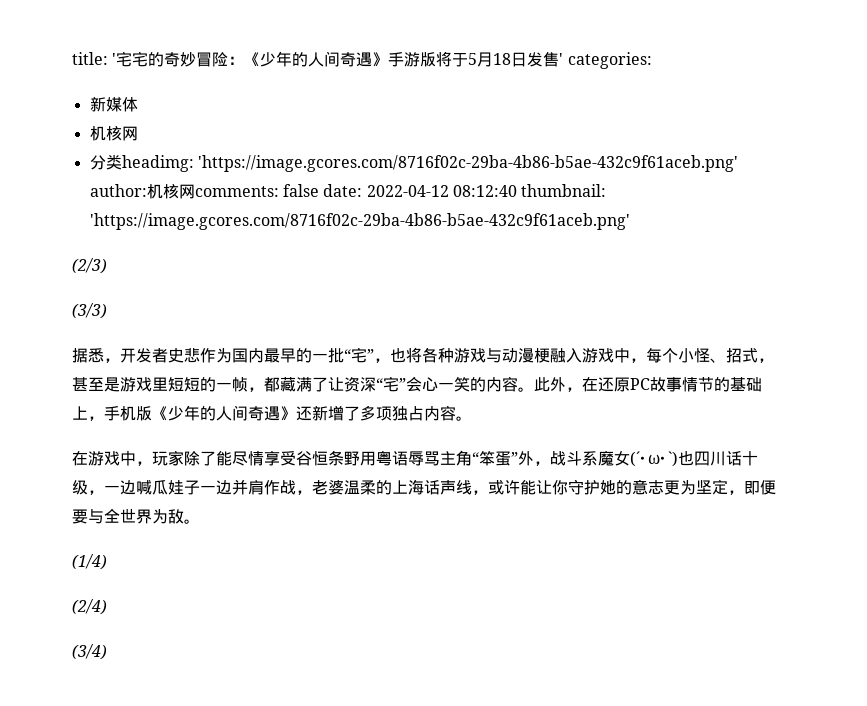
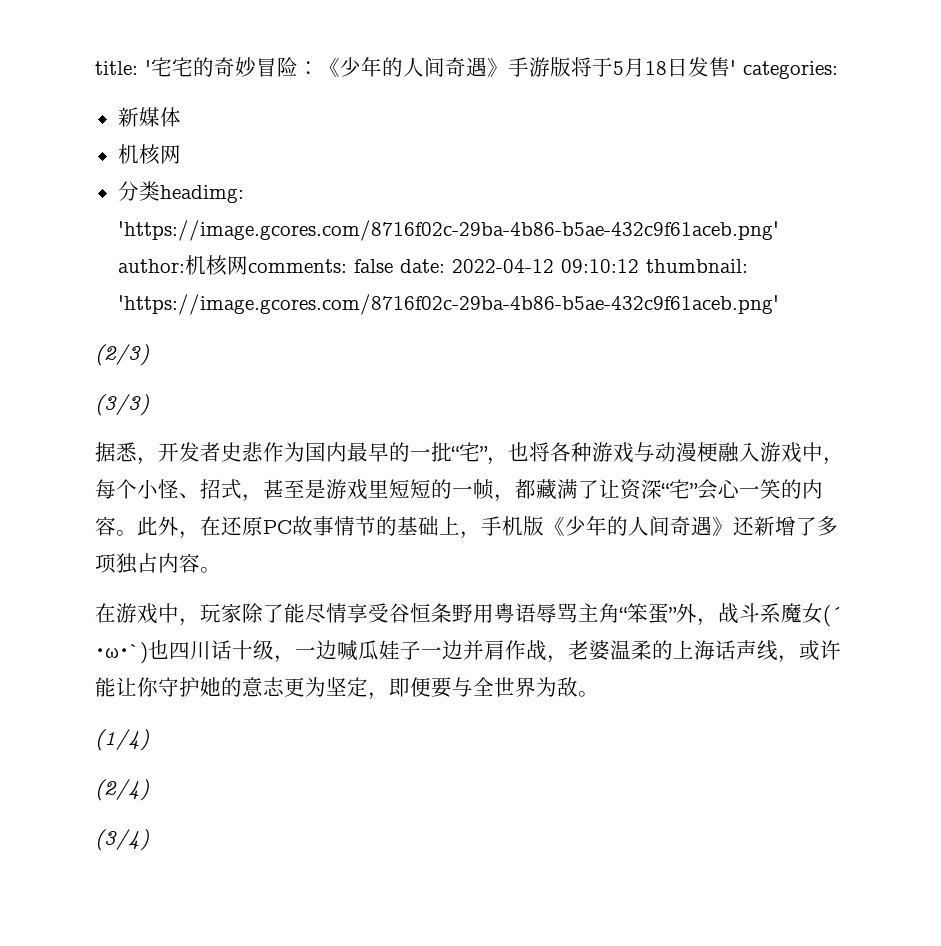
- 分类headimg: 'https://image.gcores.com/8716f02c-29ba-4b86-b5ae-432c9f61aceb.png' author:机核网comments: false date: 2022-04-12 08:12:40 thumbnail: 'https://image.gcores.com/8716f02c-29ba-4b86-b5ae-432c9f61aceb.png'
+ 分类headimg: 'https://image.gcores.com/8716f02c-29ba-4b86-b5ae-432c9f61aceb.png' author:机核网comments: false date: 2022-04-12 09:10:12 thumbnail: 'https://image.gcores.com/8716f02c-29ba-4b86-b5ae-432c9f61aceb.png'

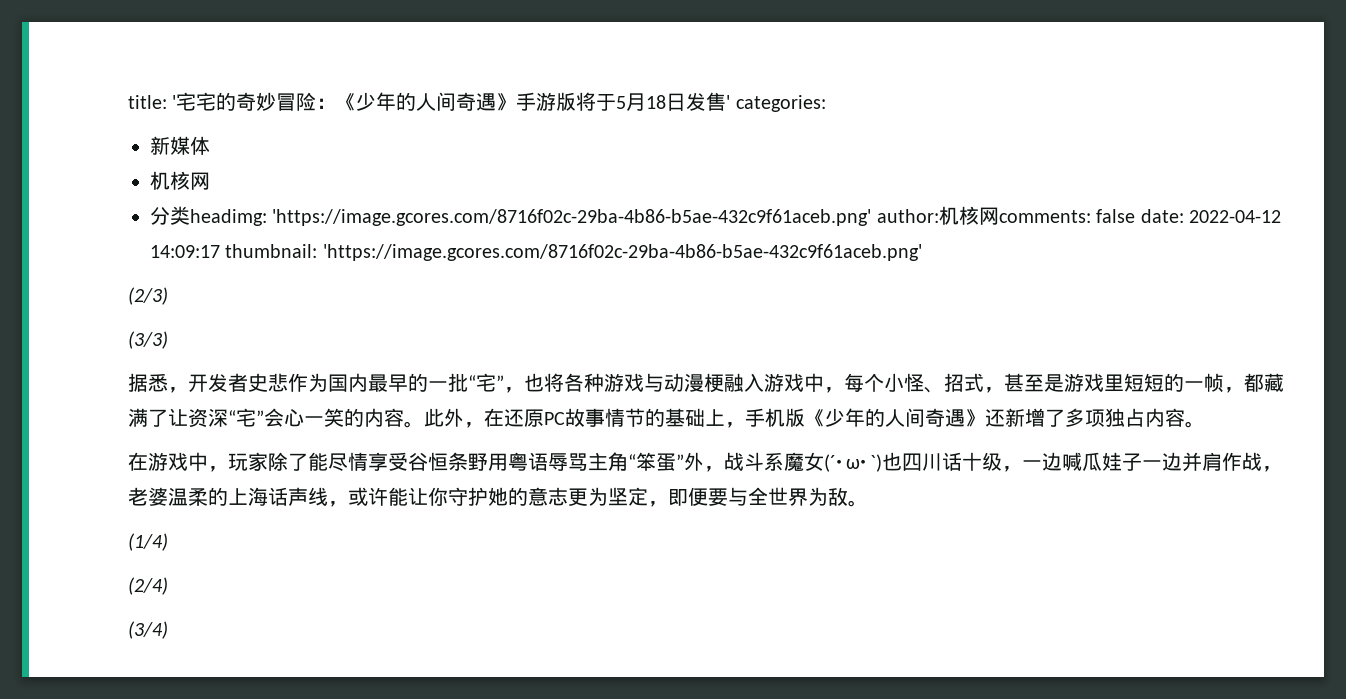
- 分类headimg: 'https://image.gcores.com/8716f02c-29ba-4b86-b5ae-432c9f61aceb.png' author:机核网comments: false date: 2022-04-12 09:10:12 thumbnail: 'https://image.gcores.com/8716f02c-29ba-4b86-b5ae-432c9f61aceb.png'
+ 分类headimg: 'https://image.gcores.com/8716f02c-29ba-4b86-b5ae-432c9f61aceb.png' author:机核网comments: false date: 2022-04-12 14:09:17 thumbnail: 'https://image.gcores.com/8716f02c-29ba-4b86-b5ae-432c9f61aceb.png'

